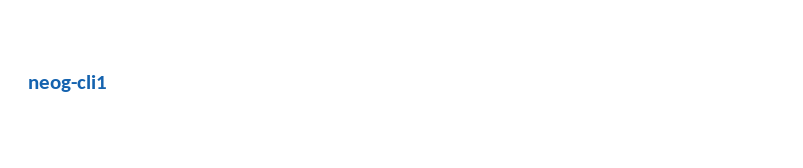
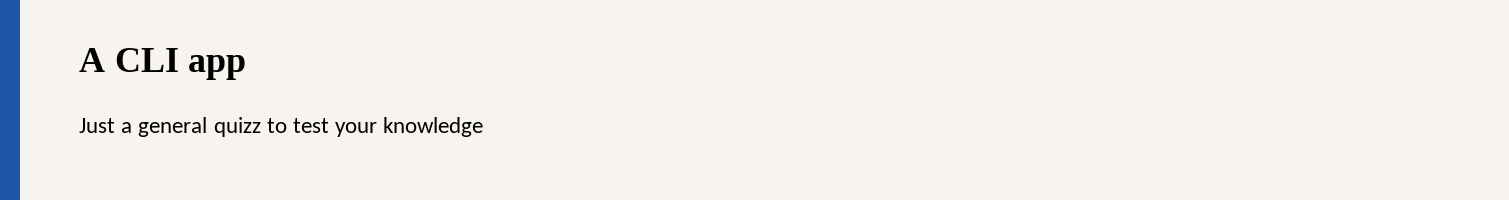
- neog-cli1
+ A CLI app
+ Just a general quizz to test your knowledge

